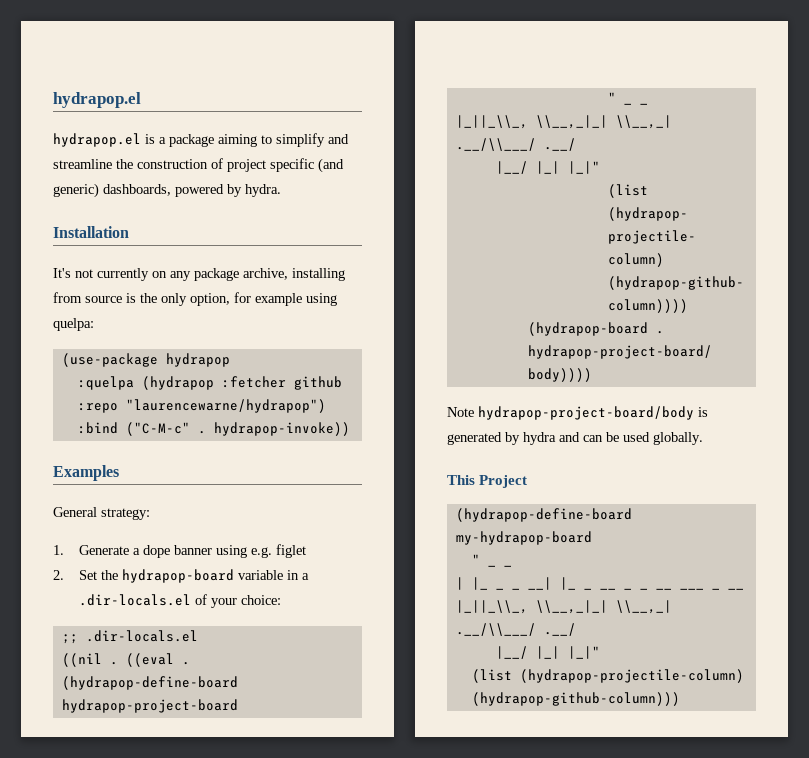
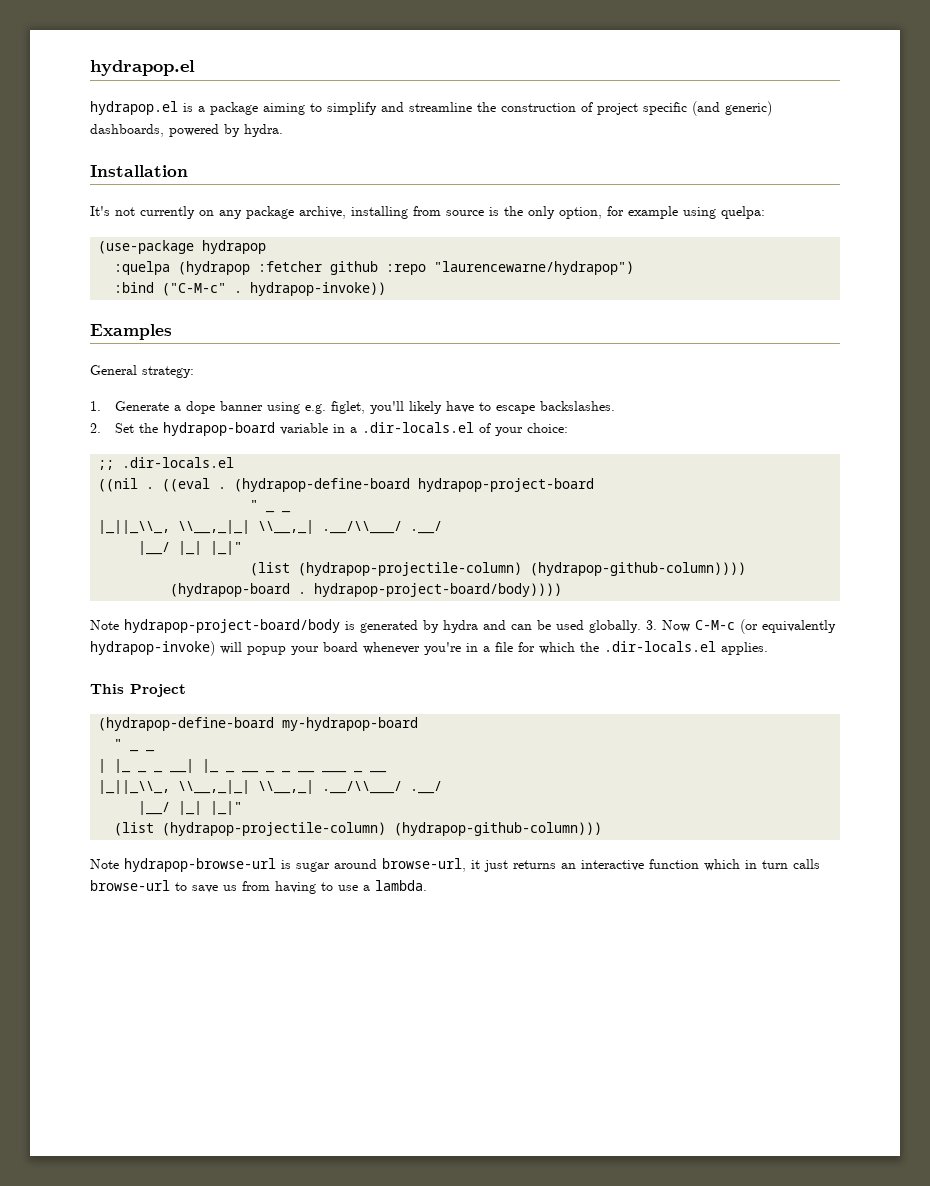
- 1. Generate a dope banner using e.g. figlet
+ 1. Generate a dope banner using e.g. figlet, you'll likely have to escape backslashes.
+ 3. Now C-M-c (or equivalently hydrapop-invoke) will popup your board whenever you're in a file for which the .dir-locals.el applies.
+ Note hydrapop-browse-url is sugar around browse-url, it just returns an interactive function which in turn calls browse-url to save us from having to use a lambda.

